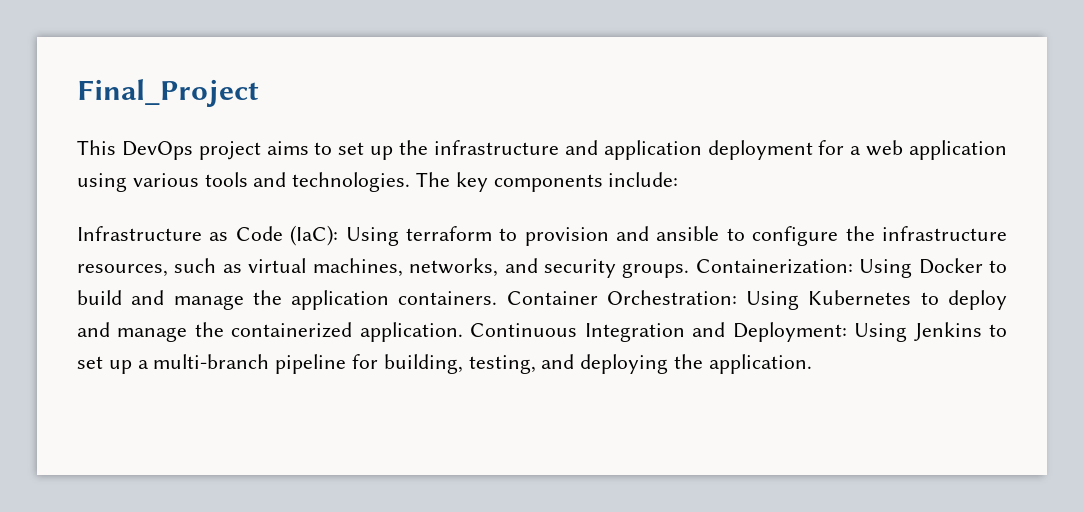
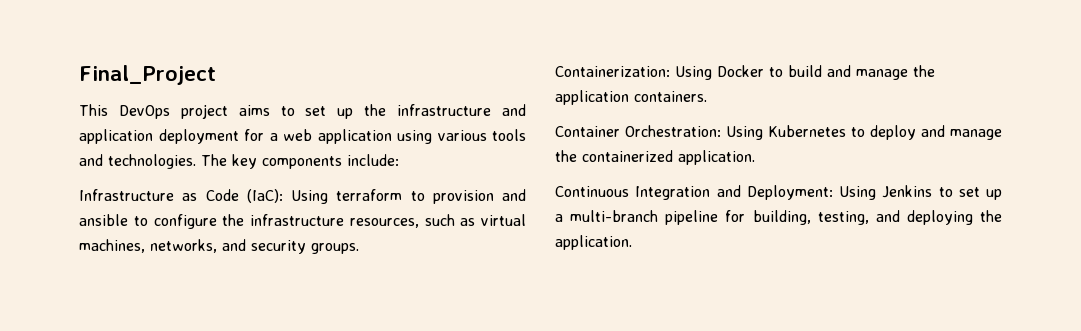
- Using terraform to provision and ansible to configure the infrastructure resources, such as virtual machines, networks, and security groups. Containerization:
+ Using terraform to provision and ansible to configure the infrastructure resources, such as virtual machines, networks, and security groups.
+ Containerization:
- Using Docker to build and manage the application containers. Container Orchestration:
+ Using Docker to build and manage the application containers.
+ Container Orchestration:
- Using Kubernetes to deploy and manage the containerized application. Continuous Integration and Deployment:
+ Using Kubernetes to deploy and manage the containerized application.
+ Continuous Integration and Deployment:

